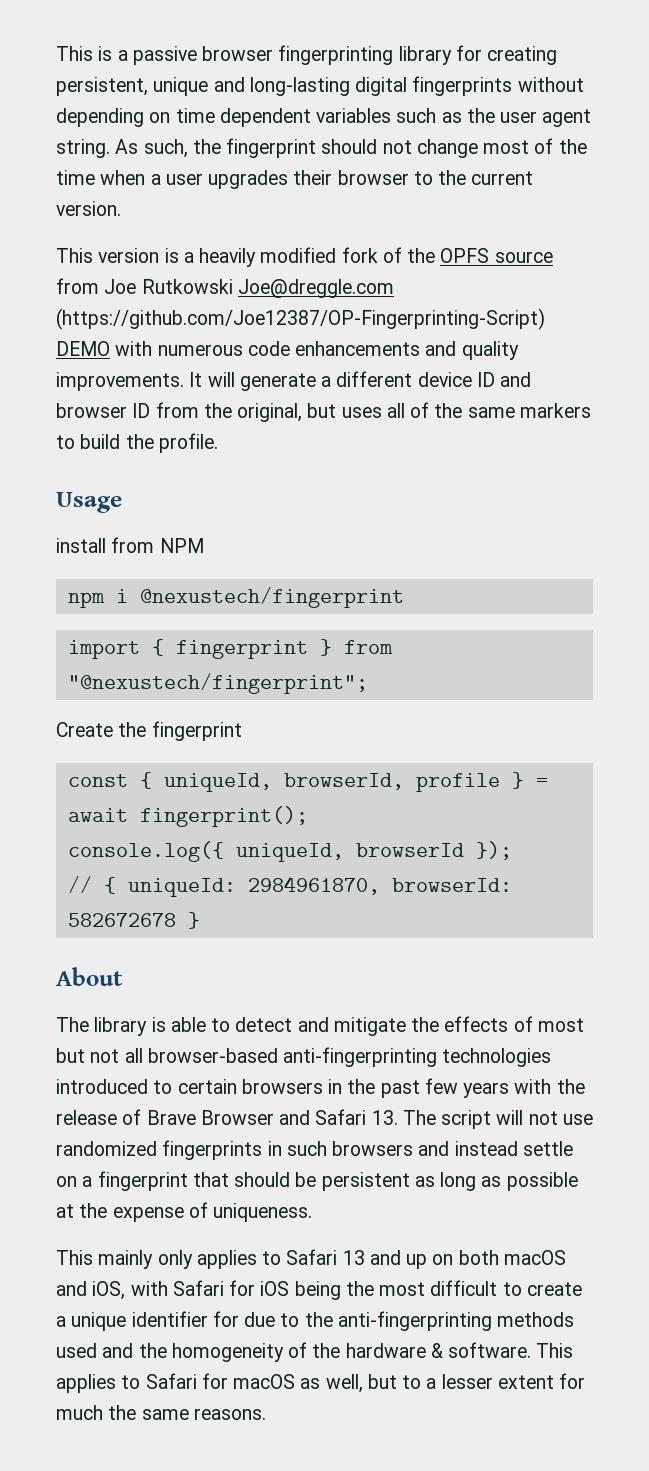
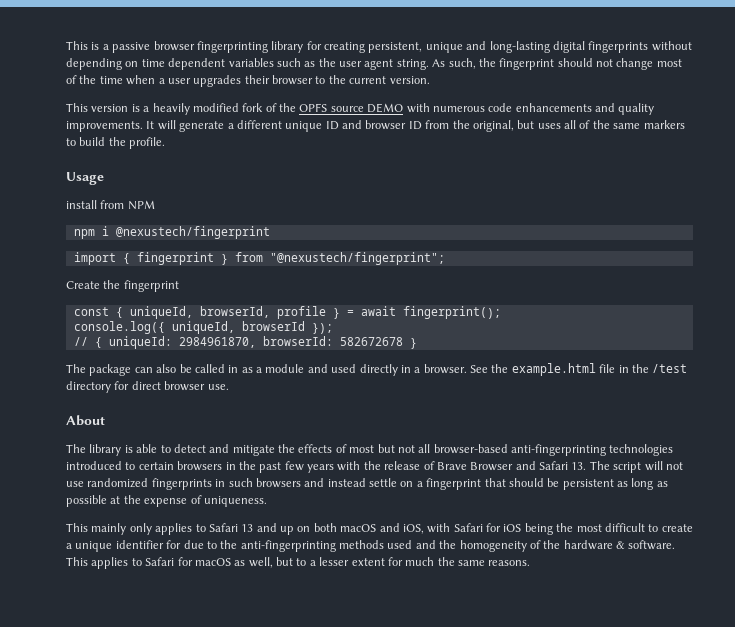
- This version is a heavily modified fork of the OPFS source from Joe Rutkowski Joe@dreggle.com (https://github.com/Joe12387/OP-Fingerprinting-Script) DEMO with numerous code enhancements and quality improvements.
+ This version is a heavily modified fork of the OPFS source DEMO with numerous code enhancements and quality improvements.
- It will generate a different device ID and browser ID from the original, but uses all of the same markers to build the profile.
+ It will generate a different unique ID and browser ID from the original, but uses all of the same markers to build the profile.
+ The package can also be called in as a module and used directly in a browser. See the example.html file in the /test directory for direct browser use.

